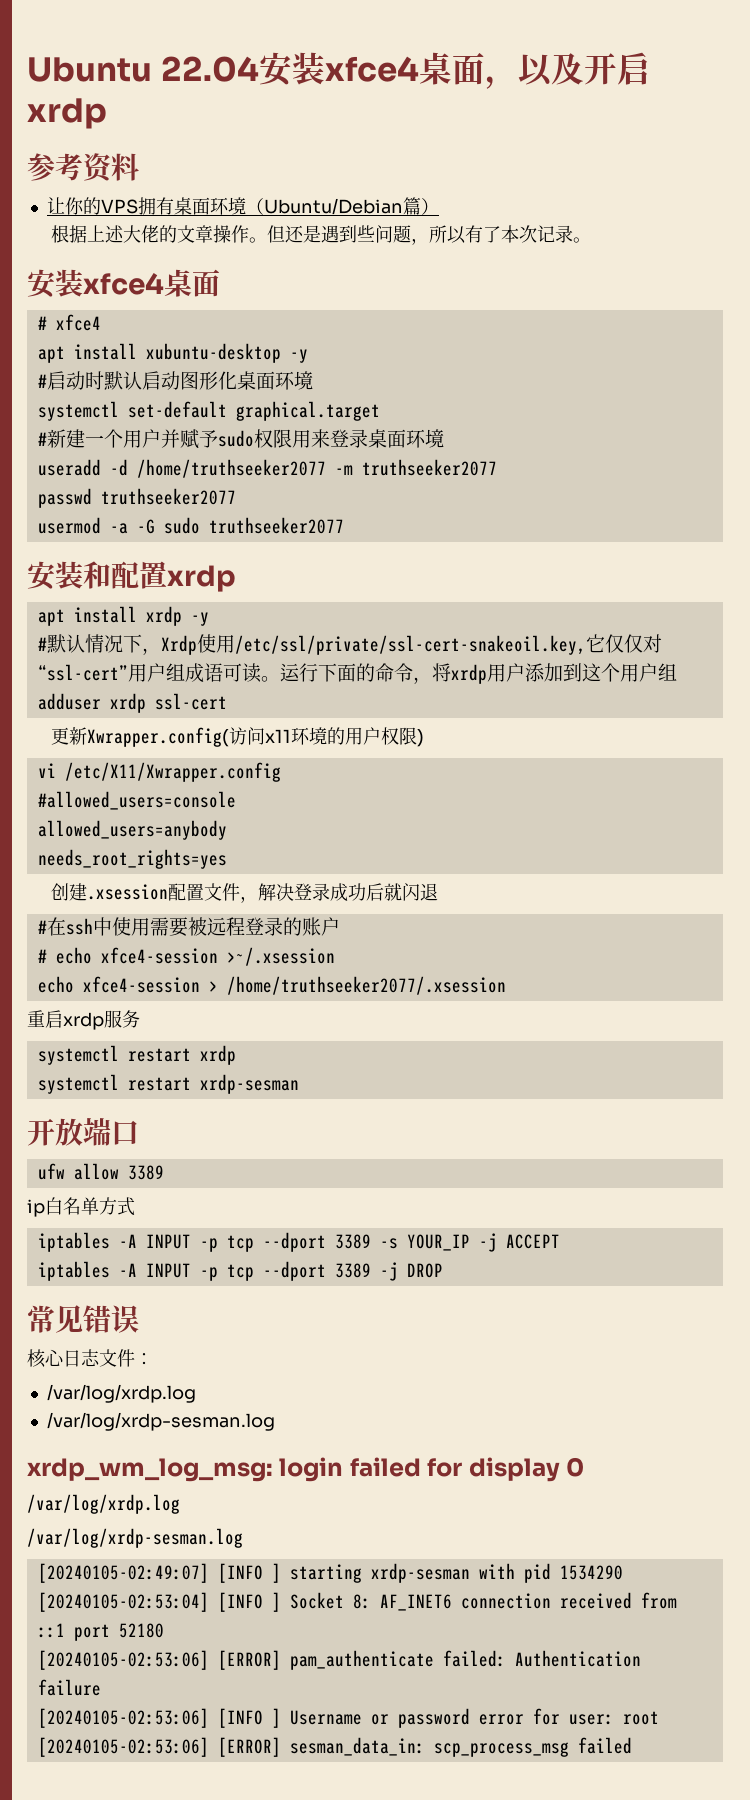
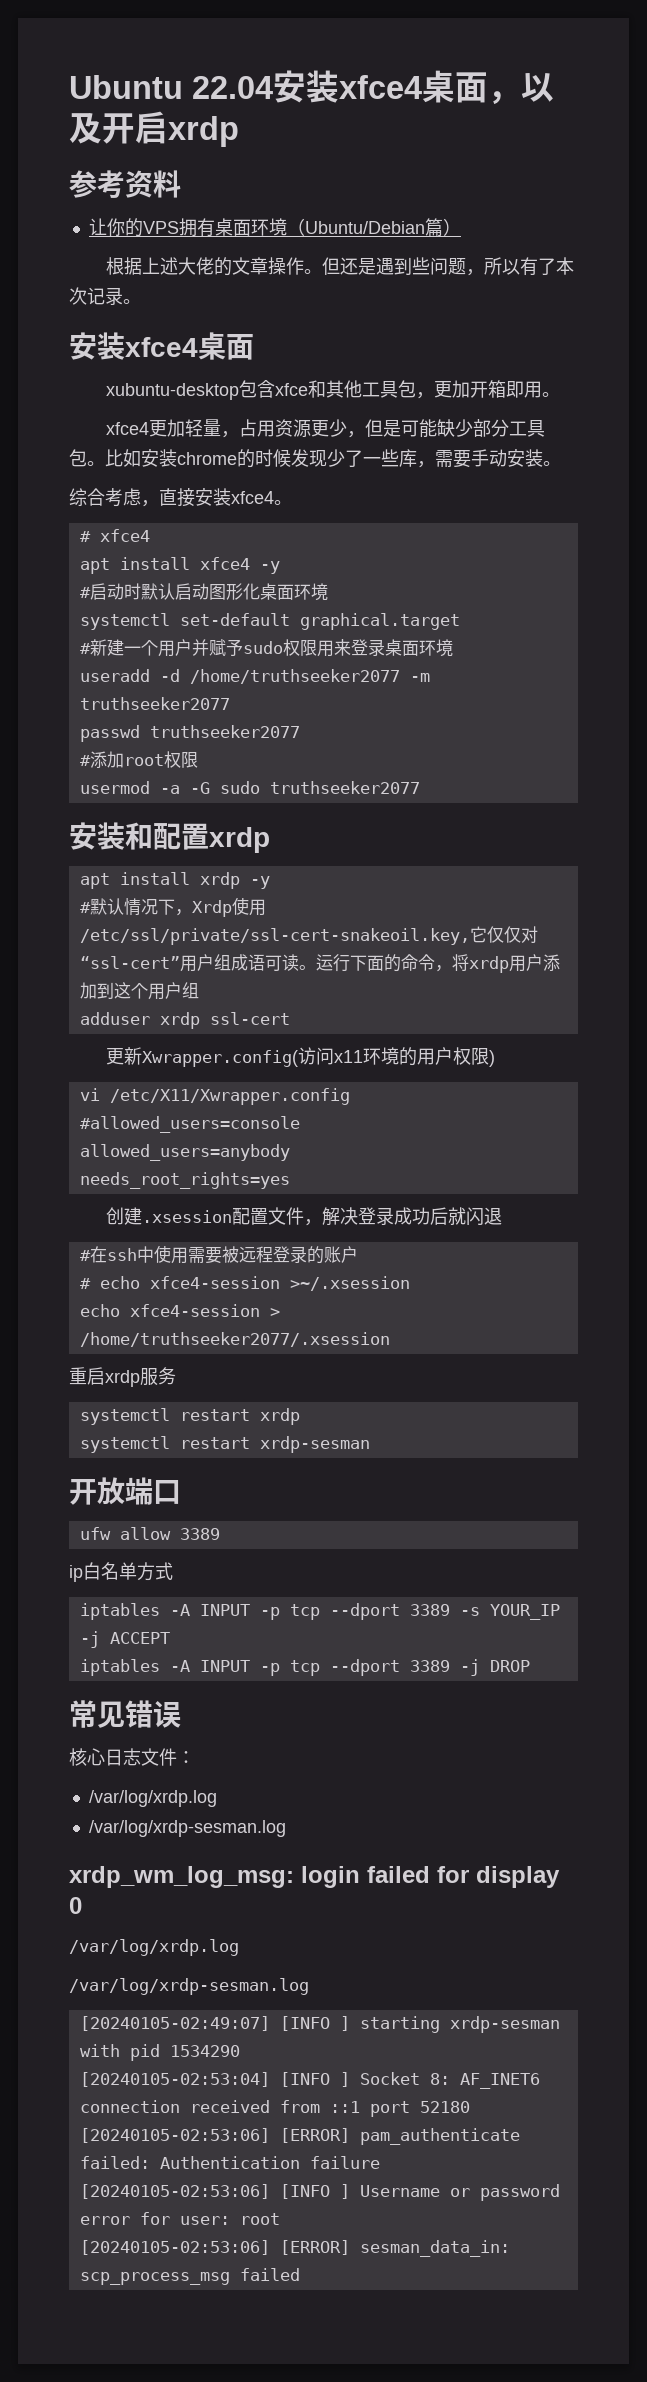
+ xubuntu-desktop包含xfce和其他工具包，更加开箱即用。
+ xfce4更加轻量，占用资源更少，但是可能缺少部分工具包。比如安装chrome的时候发现少了一些库，需要手动安装。
+ 综合考虑，直接安装xfce4。
- apt install xubuntu-desktop -y
+ apt install xfce4 -y
+ #添加root权限

